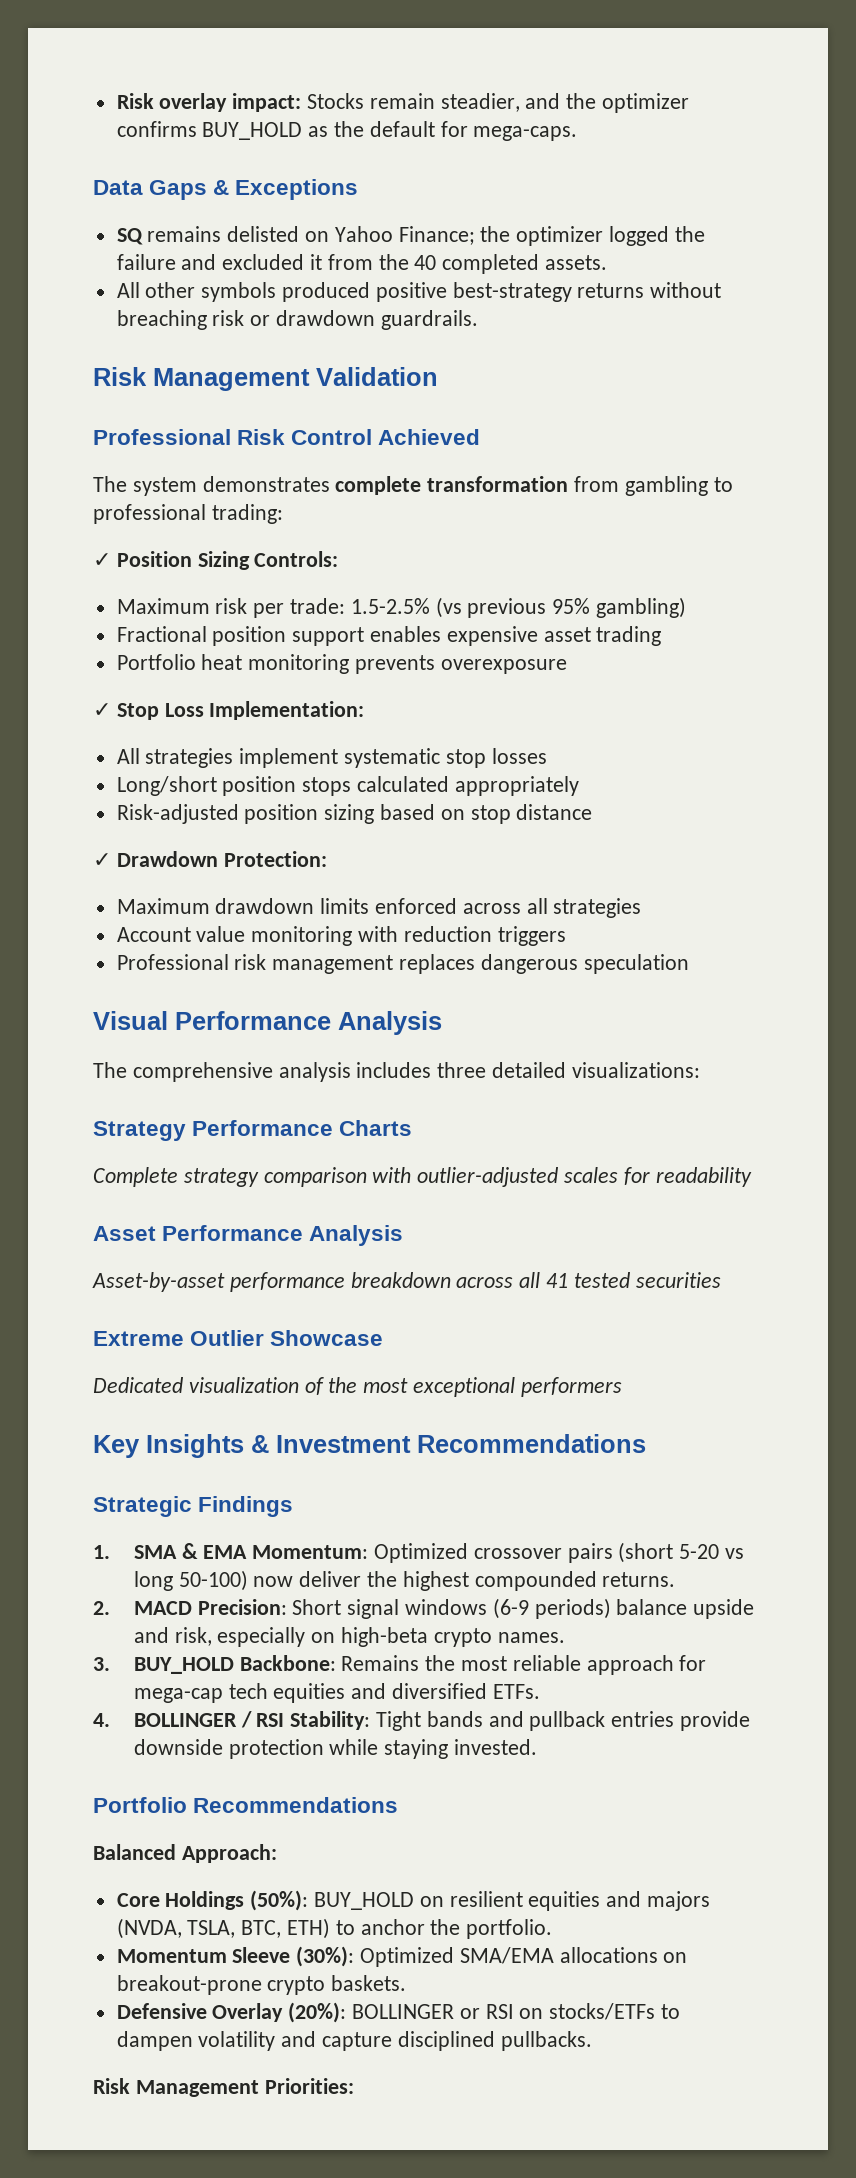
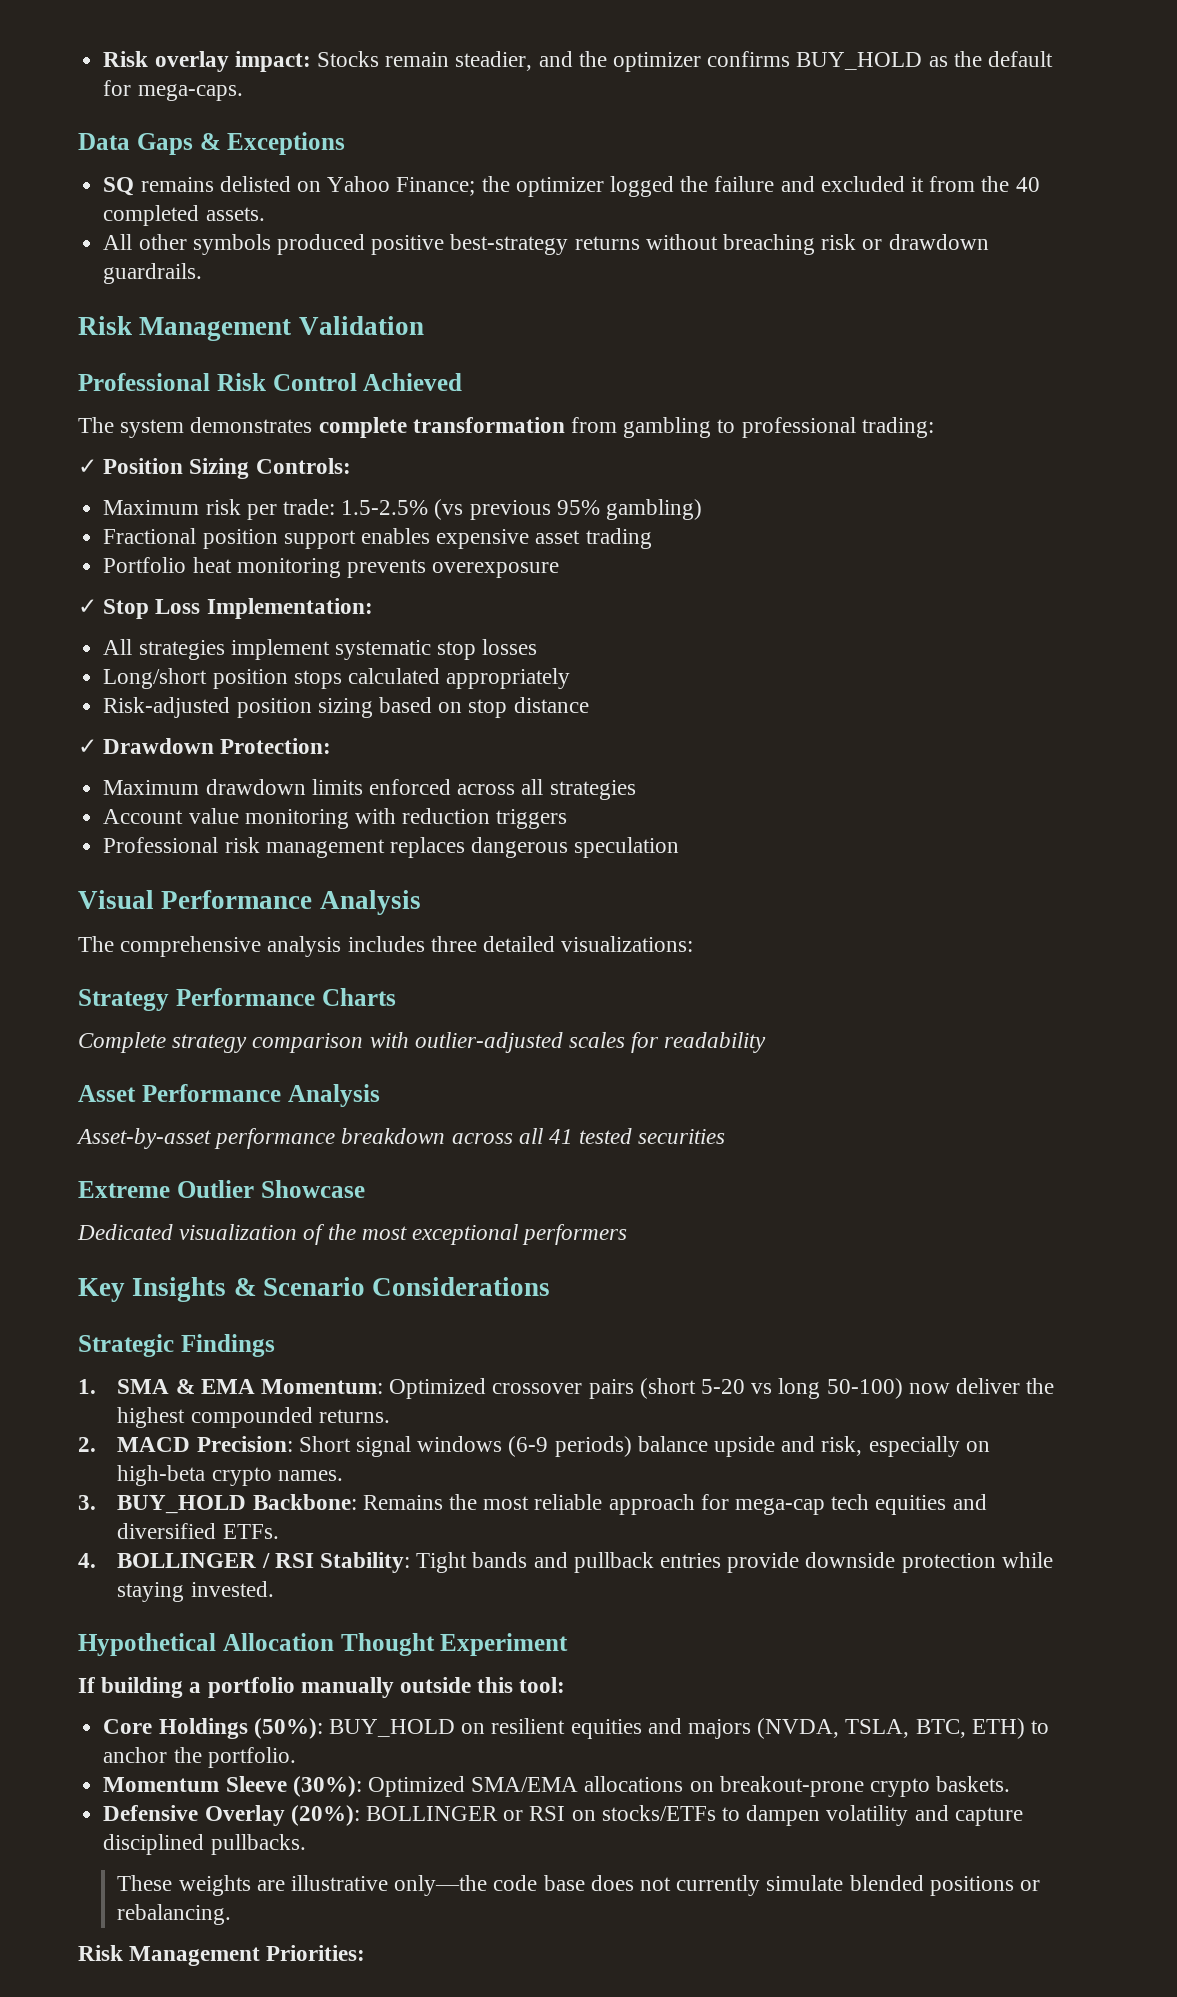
- Key Insights & Investment Recommendations
+ Key Insights & Scenario Considerations
- Portfolio Recommendations
- Balanced Approach:
+ Hypothetical Allocation Thought Experiment
+ If building a portfolio manually outside this tool:
+ These weights are illustrative only—the code base does not currently simulate blended positions or rebalancing.

